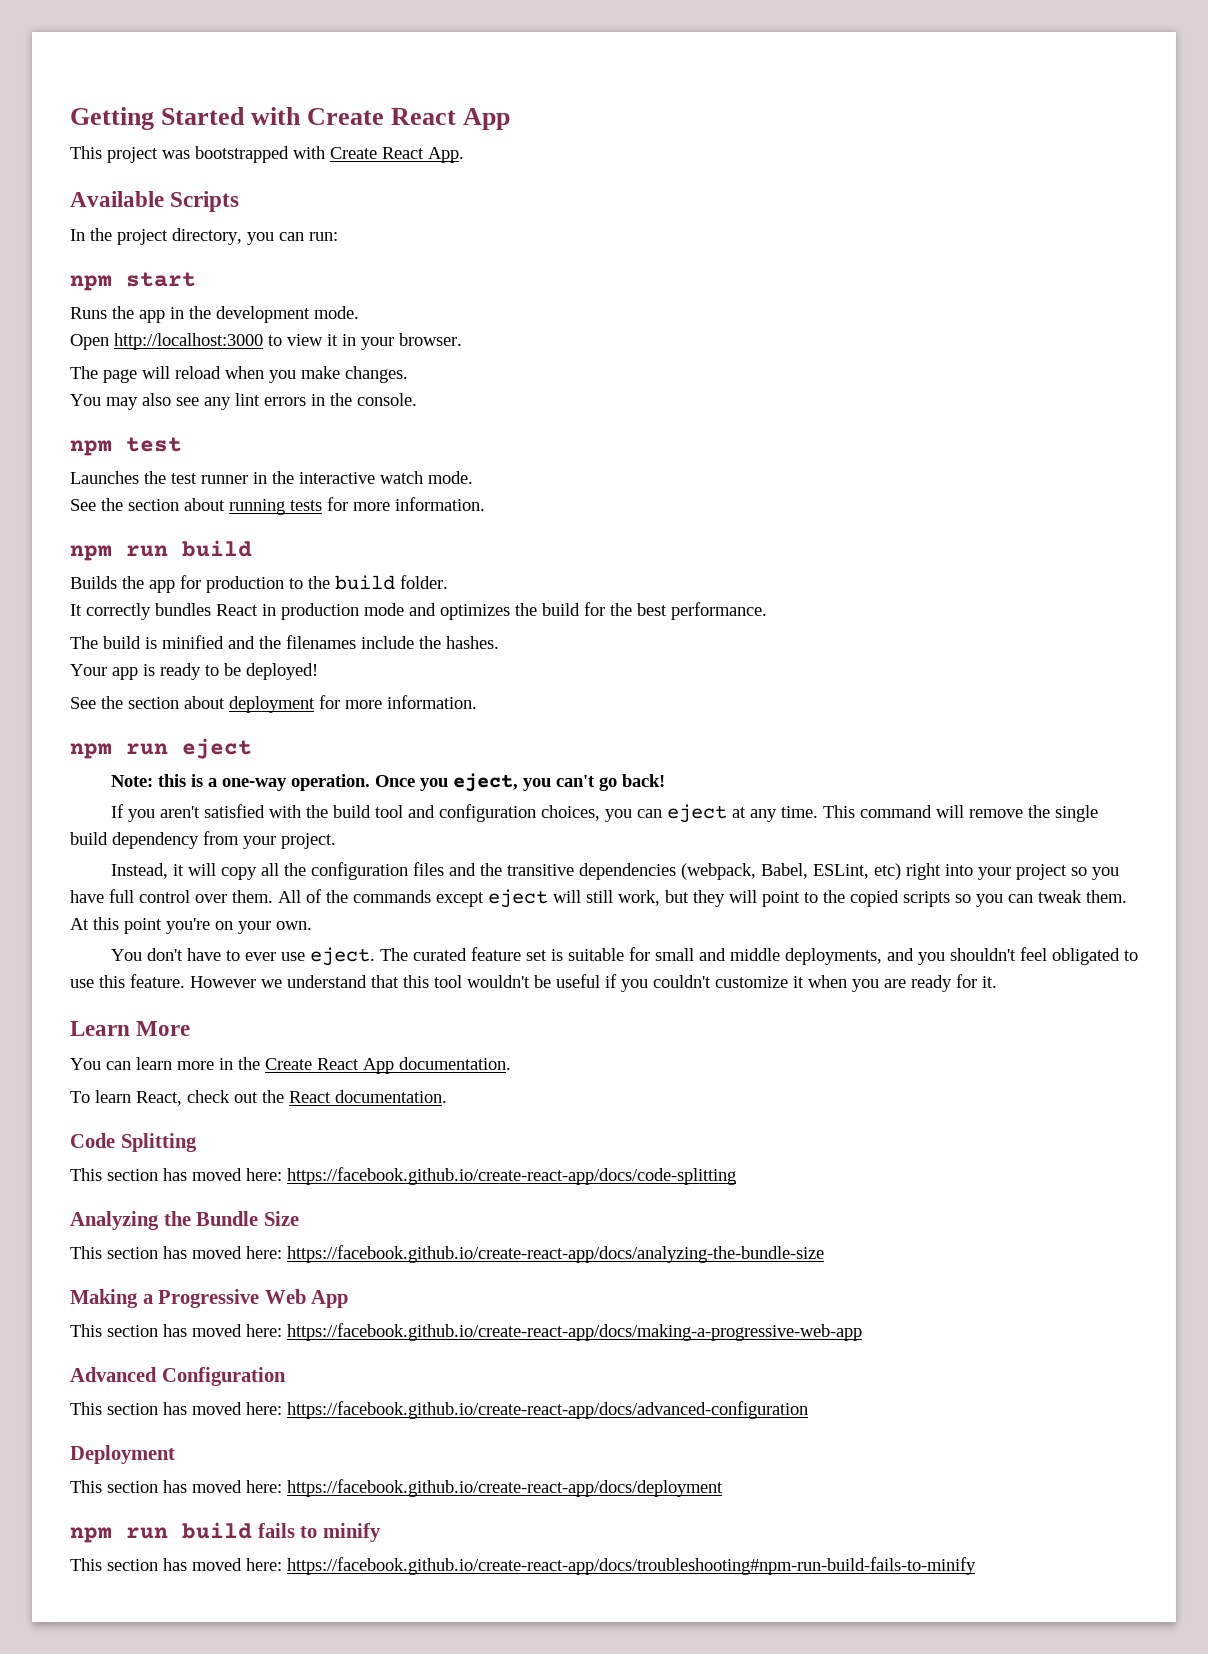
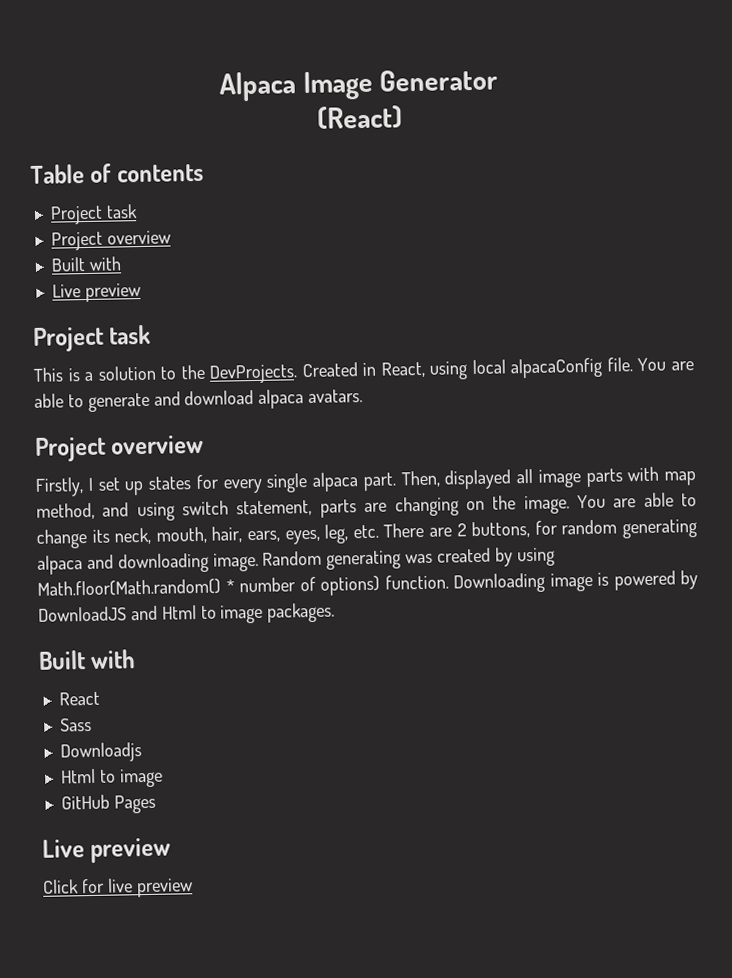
- Getting Started with Create React App
- This project was bootstrapped with Create React App.
- Available Scripts
- In the project directory, you can run:
- npm start
- Runs the app in the development mode.
- Open http://localhost:3000 to view it in your browser.
- The page will reload when you make changes.
- You may also see any lint errors in the console.
- npm test
- Launches the test runner in the interactive watch mode.
- See the section about running tests for more information.
- npm run build
- Builds the app for production to the build folder.
- It correctly bundles React in production mode and optimizes the build for the best performance.
- The build is minified and the filenames include the hashes.
- Your app is ready to be deployed!
- See the section about deployment for more information.
- npm run eject
- Note: this is a one-way operation. Once you eject, you can't go back!
- If you aren't satisfied with the build tool and configuration choices, you can eject at any time. This command will remove the single build dependency from your project.
- Instead, it will copy all the configuration files and the transitive dependencies (webpack, Babel, ESLint, etc) right into your project so you have full control over them. All of the commands except eject will still work, but they will point to the copied scripts so you can tweak them. At this point you're on your own.
- You don't have to ever use eject. The curated feature set is suitable for small and middle deployments, and you shouldn't feel obligated to use this feature. However we understand that this tool wouldn't be useful if you couldn't customize it when you are ready for it.
- Learn More
- You can learn more in the Create React App documentation.
- To learn React, check out the React documentation.
- Code Splitting
- This section has moved here: https://facebook.github.io/create-react-app/docs/code-splitting
- Analyzing the Bundle Size
- This section has moved here: https://facebook.github.io/create-react-app/docs/analyzing-the-bundle-size
- Making a Progressive Web App
- This section has moved here: https://facebook.github.io/create-react-app/docs/making-a-progressive-web-app
- Advanced Configuration
- This section has moved here: https://facebook.github.io/create-react-app/docs/advanced-configuration
- Deployment
- This section has moved here: https://facebook.github.io/create-react-app/docs/deployment
- npm run build fails to minify
- This section has moved here: https://facebook.github.io/create-react-app/docs/troubleshooting#npm-run-build-fails-to-minify
+ Alpaca Image Generator
+ (React)
+ Table of contents
+ Project task
+ Project overview
+ Built with
+ Live preview
+ Project task
+ This is a solution to the DevProjects. Created in React, using local alpacaConfig file. You are able to generate and download alpaca avatars.
+ Project overview
+ Firstly, I set up states for every single alpaca part. Then, displayed all image parts with map method, and using switch statement, parts are changing on the image. You are able to change its neck, mouth, hair, ears, eyes, leg, etc. There are 2 buttons, for random generating alpaca and downloading image. Random generating was created by using Math.floor(Math.random() * number of options) function. Downloading image is powered by DownloadJS and Html to image packages.
+ Built with
+ React
+ Sass
+ Downloadjs
+ Html to image
+ GitHub Pages
+ Live preview
+ Click for live preview

